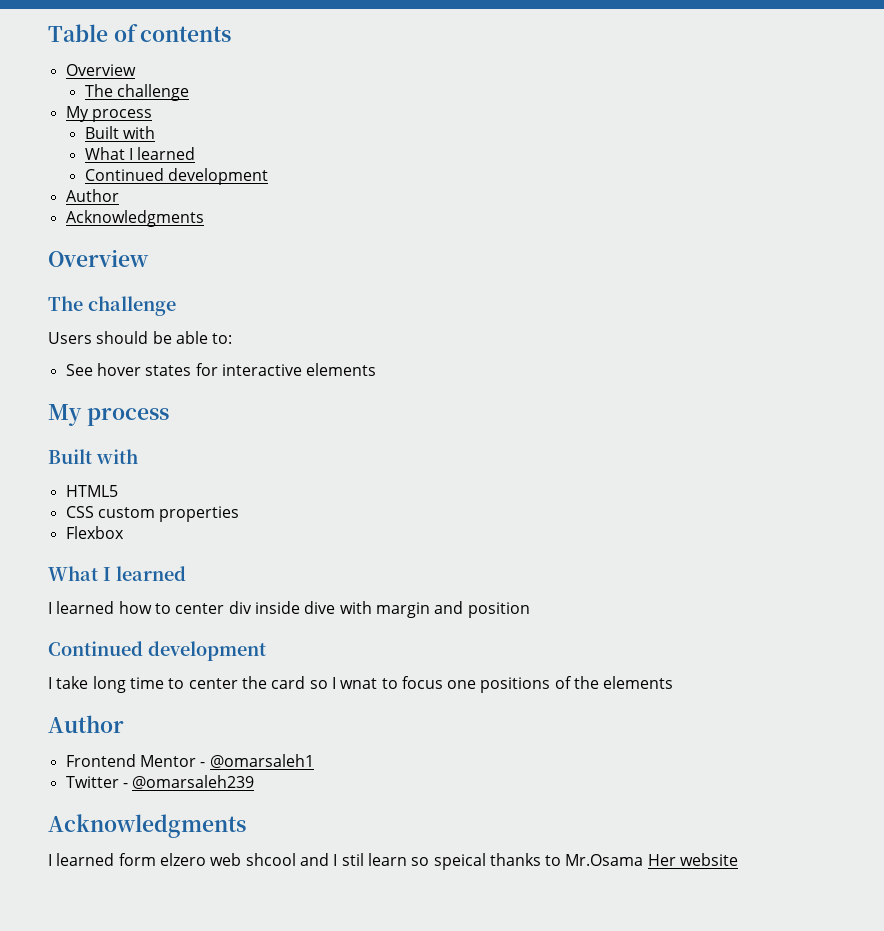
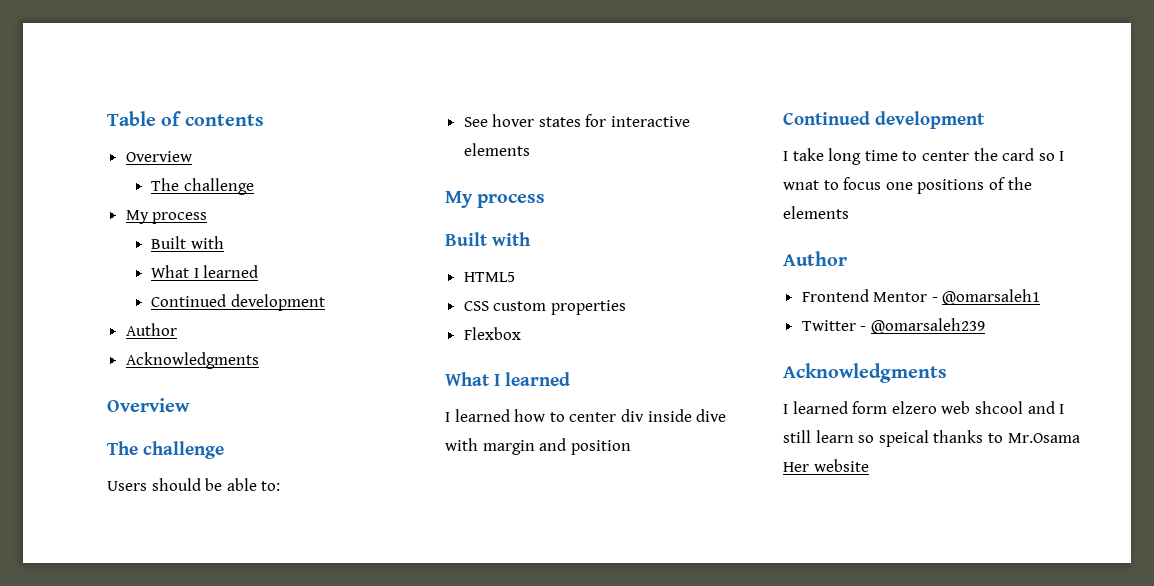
- I learned form elzero web shcool and I stil learn so speical thanks to Mr.Osama Her website
+ I learned form elzero web shcool and I still learn so speical thanks to Mr.Osama Her website

